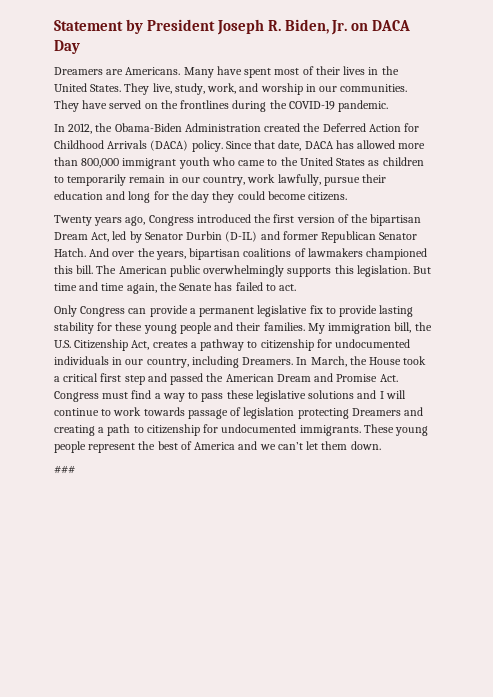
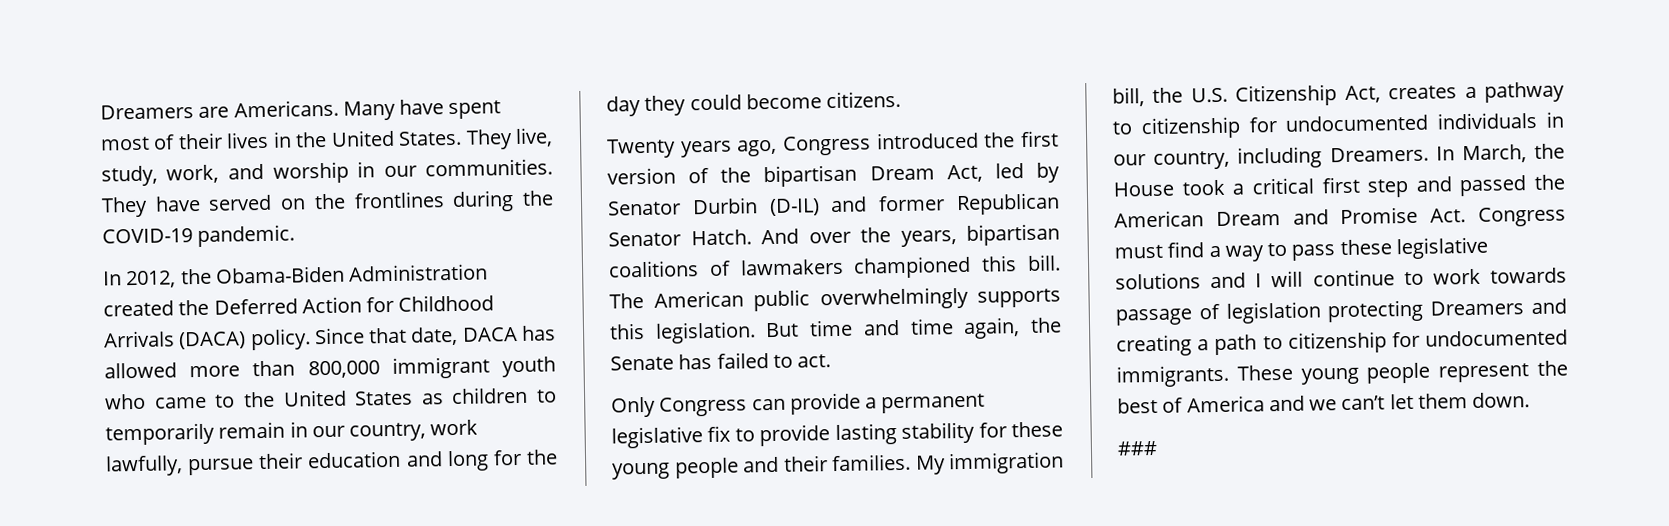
- Statement by President Joseph R. Biden, Jr. on DACA Day

